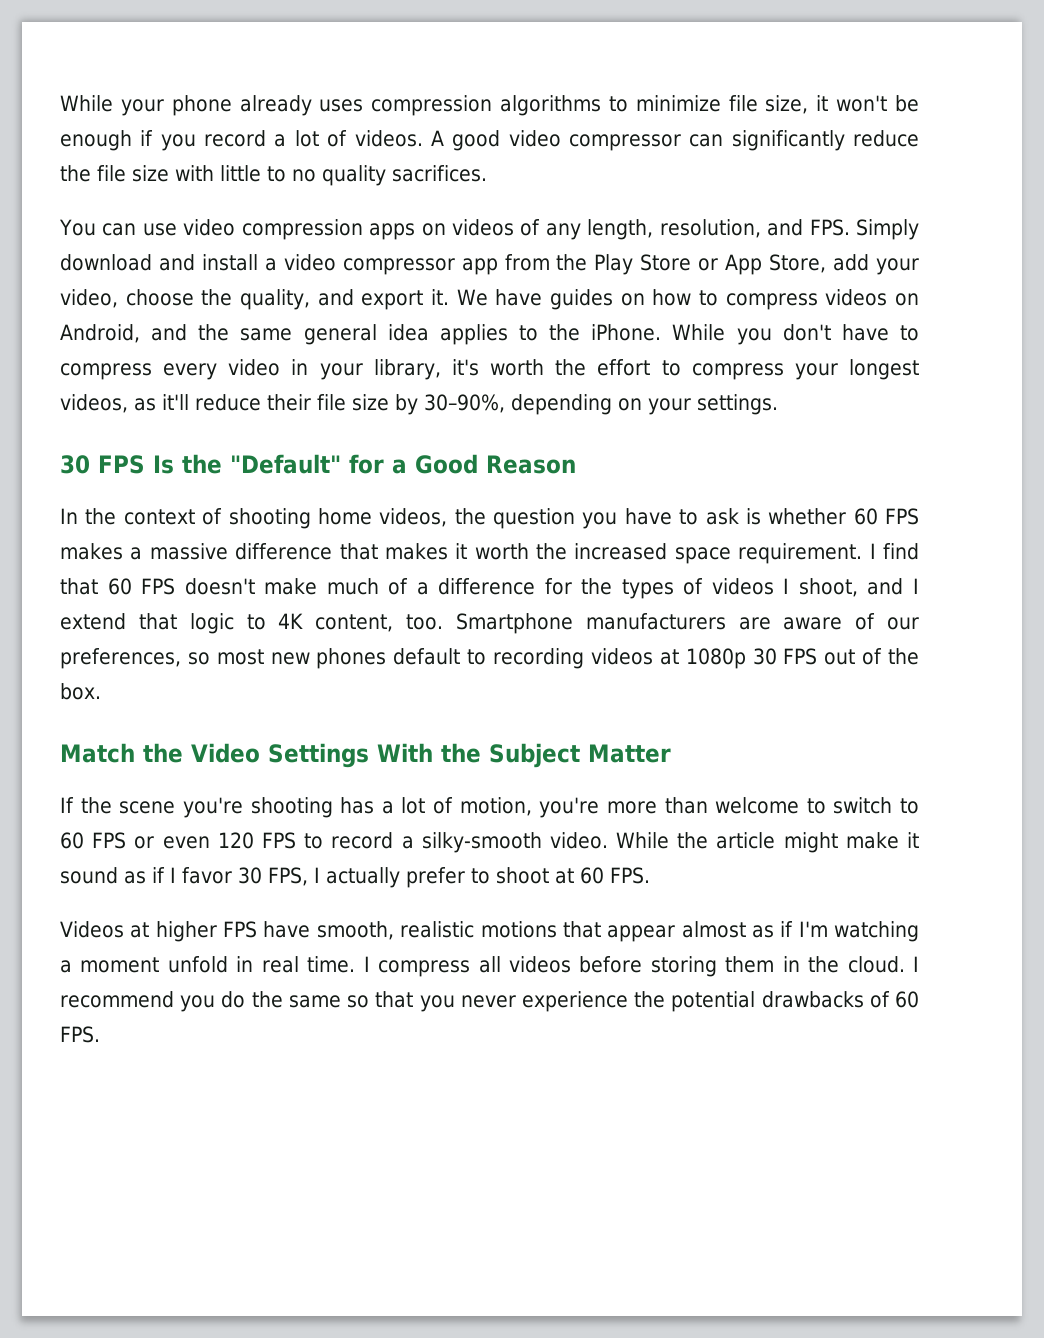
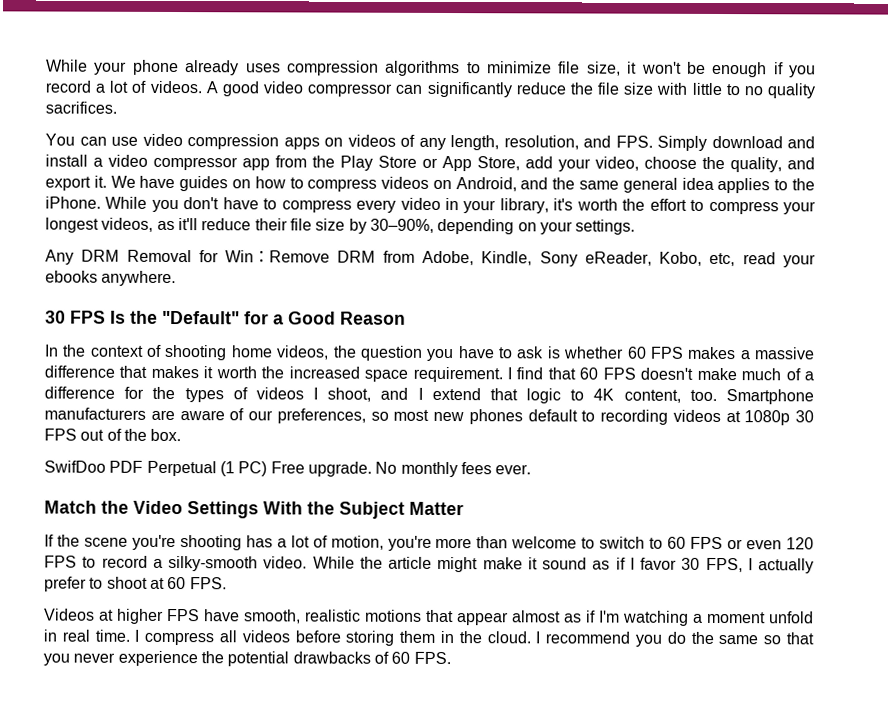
+ Any DRM Removal for Win：Remove DRM from Adobe, Kindle, Sony eReader, Kobo, etc, read your ebooks anywhere.
+ SwifDoo PDF Perpetual (1 PC) Free upgrade. No monthly fees ever.

